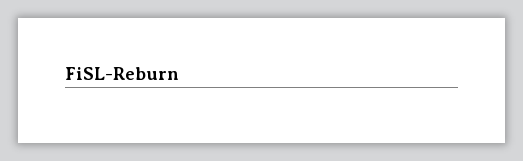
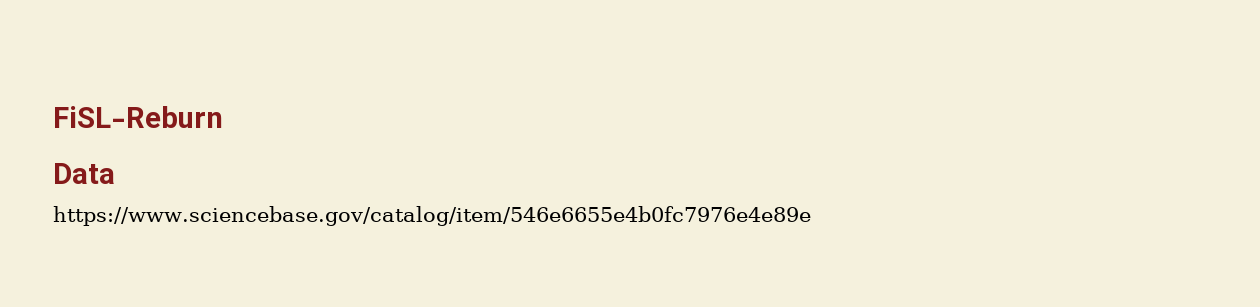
+ Data
+ https://www.sciencebase.gov/catalog/item/546e6655e4b0fc7976e4e89e

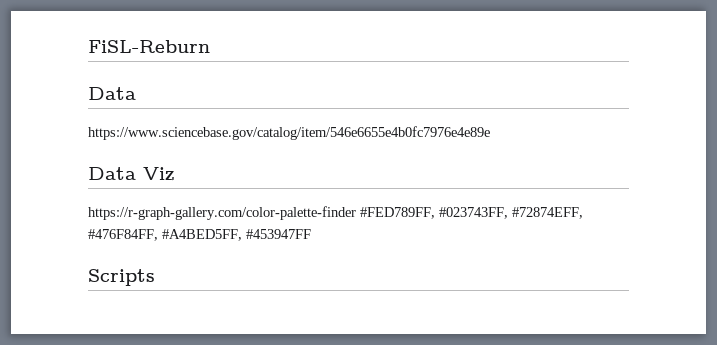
+ Data Viz
+ https://r-graph-gallery.com/color-palette-finder #FED789FF, #023743FF, #72874EFF, #476F84FF, #A4BED5FF, #453947FF
+ Scripts

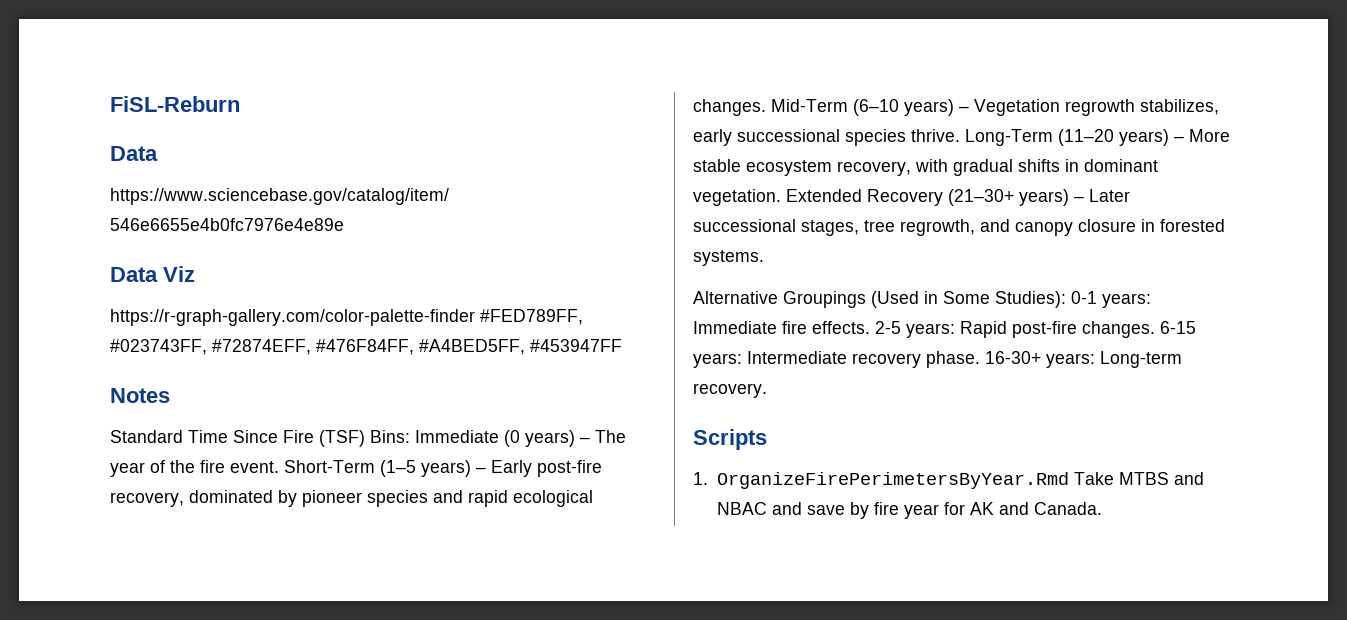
+ Notes
+ Standard Time Since Fire (TSF) Bins: Immediate (0 years) – The year of the fire event. Short-Term (1–5 years) – Early post-fire recovery, dominated by pioneer species and rapid ecological changes. Mid-Term (6–10 years) – Vegetation regrowth stabilizes, early successional species thrive. Long-Term (11–20 years) – More stable ecosystem recovery, with gradual shifts in dominant vegetation. Extended Recovery (21–30+ years) – Later successional stages, tree regrowth, and canopy closure in forested systems.
+ Alternative Groupings (Used in Some Studies): 0-1 years: Immediate fire effects. 2-5 years: Rapid post-fire changes. 6-15 years: Intermediate recovery phase. 16-30+ years: Long-term recovery.
  Scripts
+ 1. OrganizeFirePerimetersByYear.Rmd Take MTBS and NBAC and save by fire year for AK and Canada.

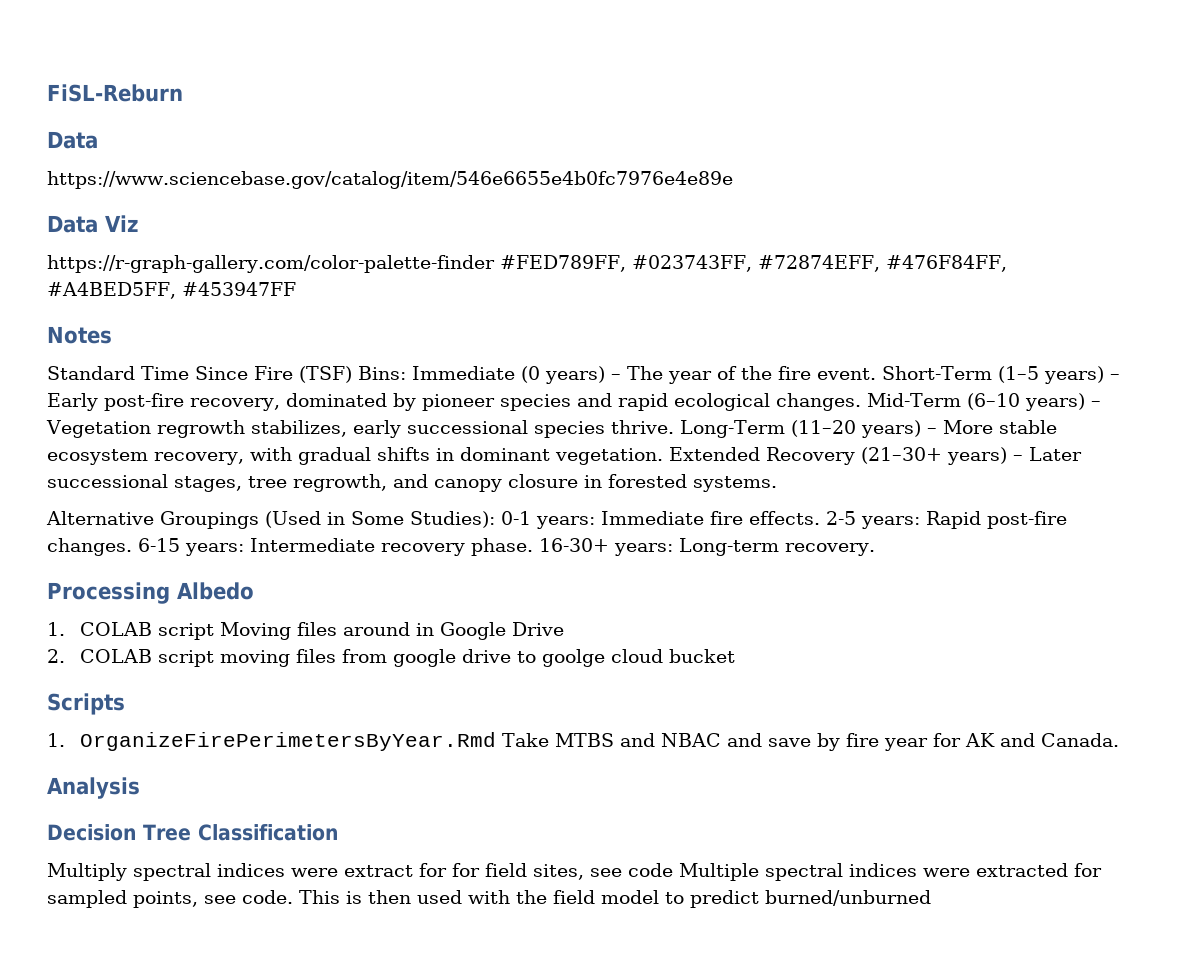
+ Processing Albedo
+ 1. COLAB script Moving files around in Google Drive
+ 2. COLAB script moving files from google drive to goolge cloud bucket
+ Analysis
+ Decision Tree Classification
+ Multiply spectral indices were extract for for field sites, see code Multiple spectral indices were extracted for sampled points, see code. This is then used with the field model to predict burned/unburned

